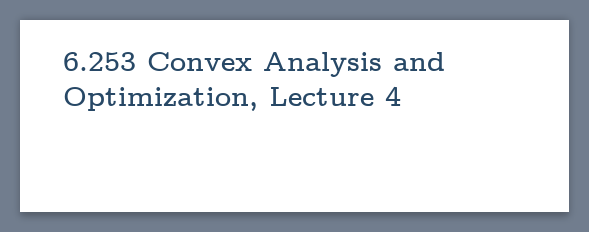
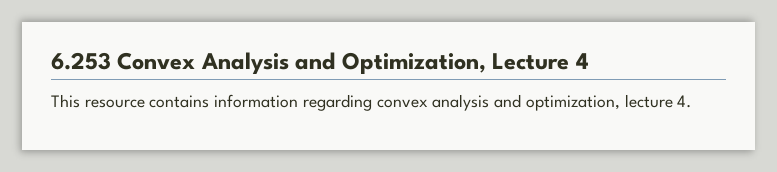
+ This resource contains information regarding convex analysis and optimization, lecture 4.

